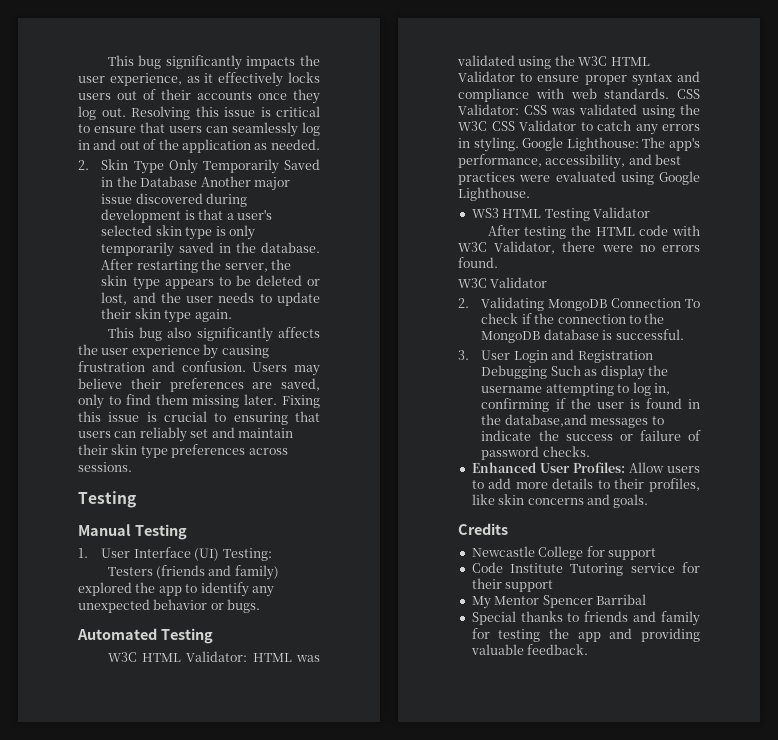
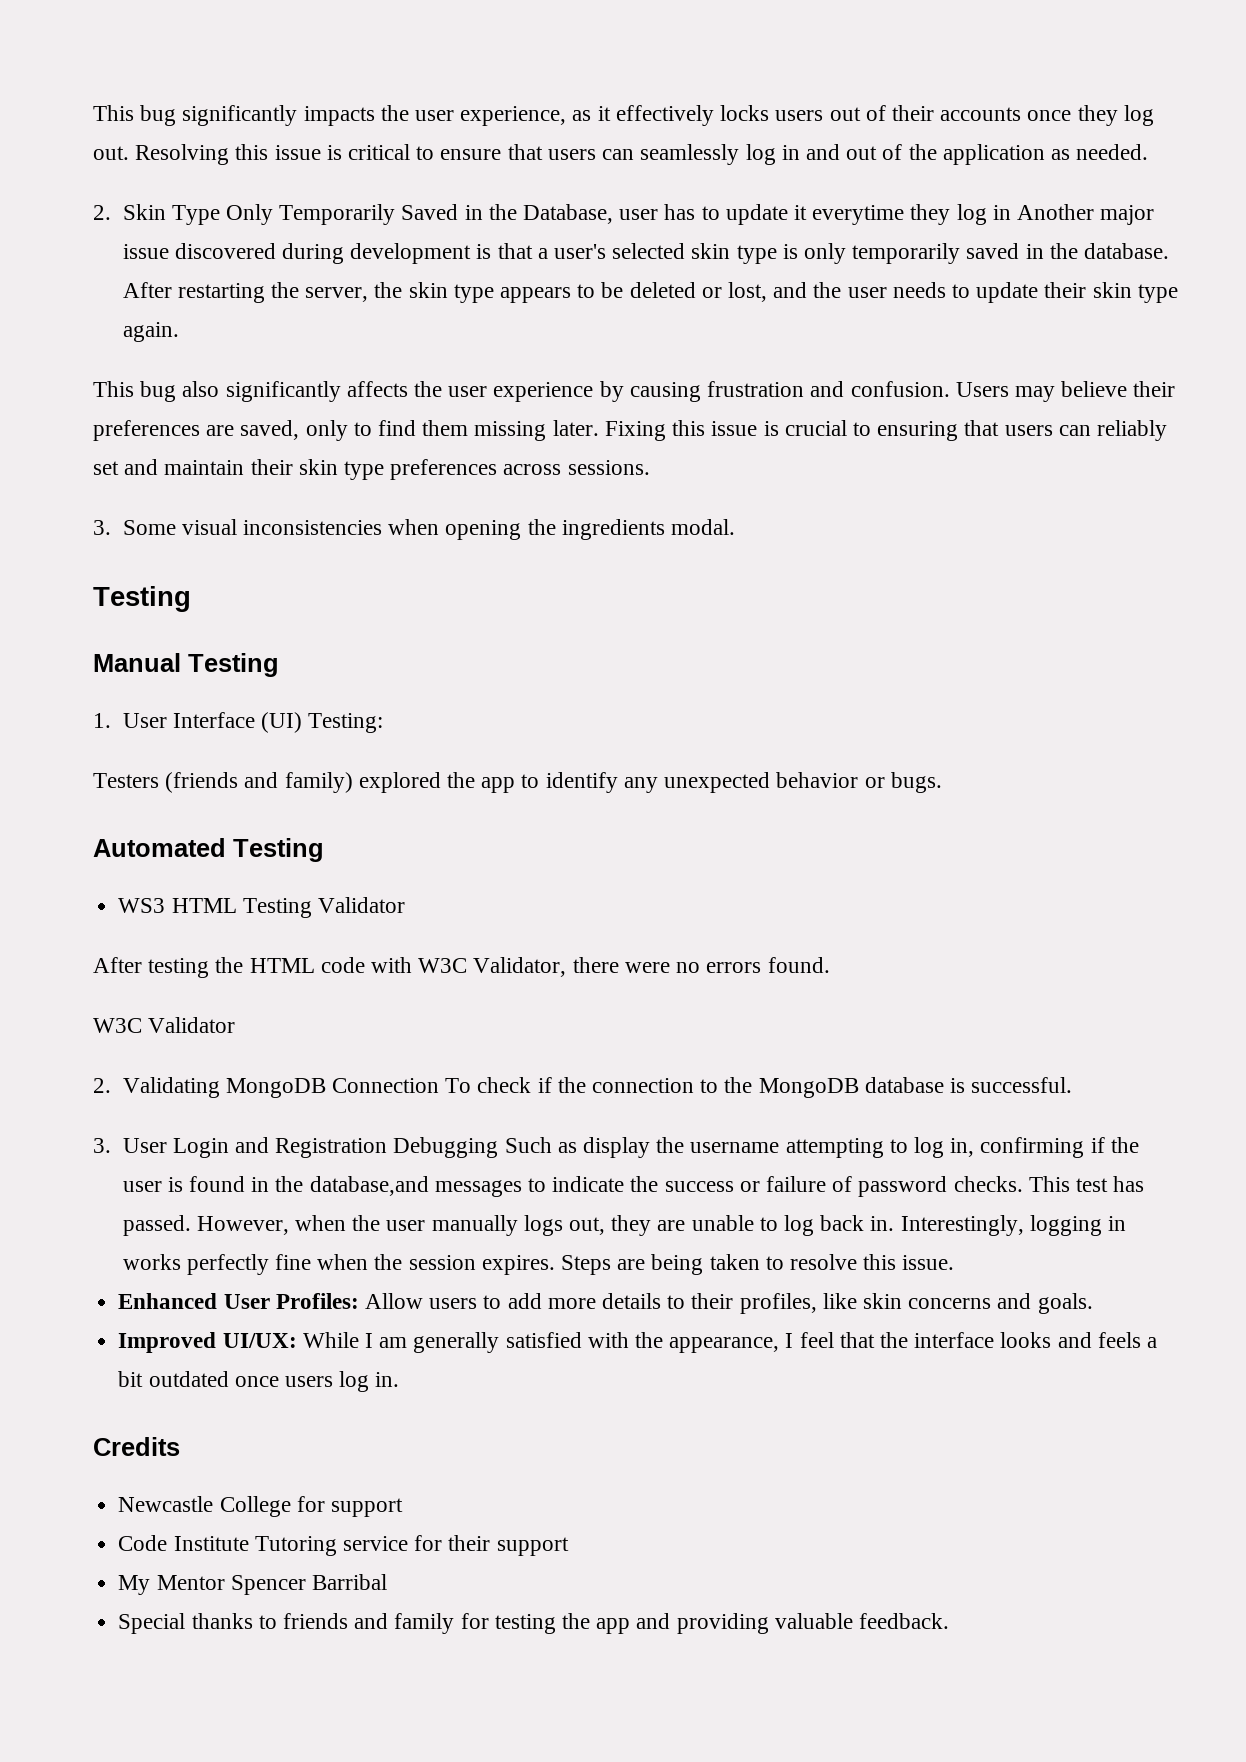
- 2. Skin Type Only Temporarily Saved in the Database Another major issue discovered during development is that a user's selected skin type is only temporarily saved in the database.
+ 2. Skin Type Only Temporarily Saved in the Database, user has to update it everytime they log in Another major issue discovered during development is that a user's selected skin type is only temporarily saved in the database.
+ 3. Some visual inconsistencies when opening the ingredients modal.
- W3C HTML Validator: HTML was validated using the W3C HTML Validator to ensure proper syntax and compliance with web standards. CSS Validator: CSS was validated using the W3C CSS Validator to catch any errors in styling. Google Lighthouse: The app's performance, accessibility, and best practices were evaluated using Google Lighthouse.
+ This test has passed. However, when the user manually logs out, they are unable to log back in. Interestingly, logging in works perfectly fine when the session expires. Steps are being taken to resolve this issue.
+ Improved UI/UX: While I am generally satisfied with the appearance, I feel that the interface looks and feels a bit outdated once users log in.

